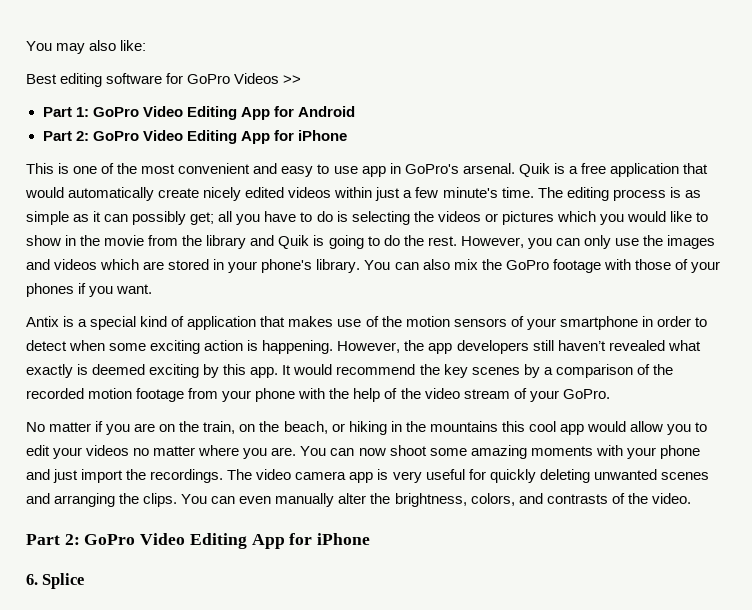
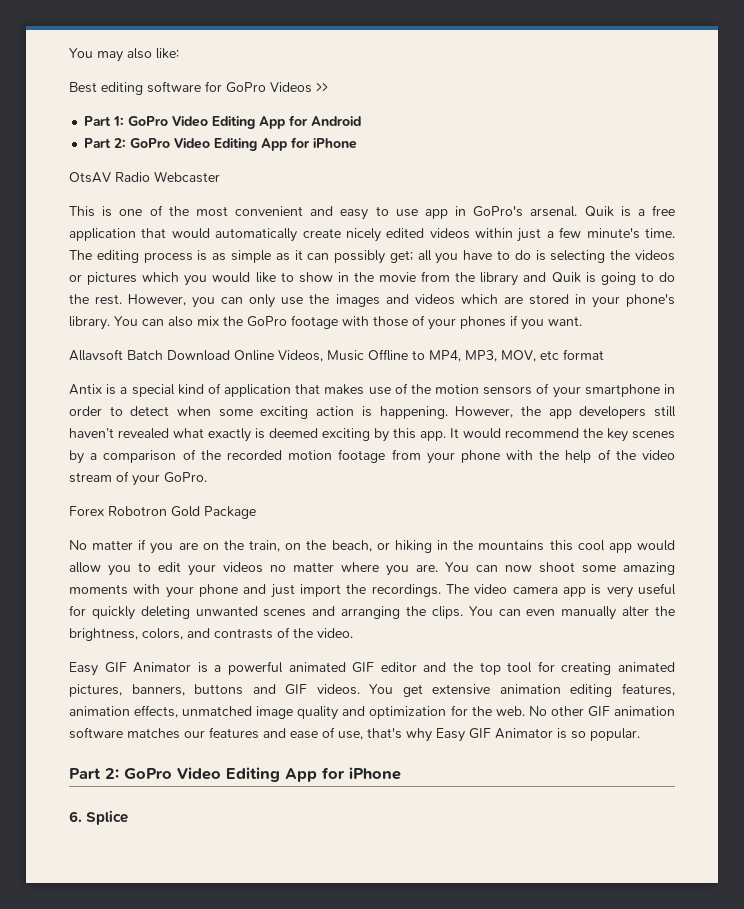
+ OtsAV Radio Webcaster
+ Allavsoft Batch Download Online Videos, Music Offline to MP4, MP3, MOV, etc format
+ Forex Robotron Gold Package
+ Easy GIF Animator is a powerful animated GIF editor and the top tool for creating animated pictures, banners, buttons and GIF videos. You get extensive animation editing features, animation effects, unmatched image quality and optimization for the web. No other GIF animation software matches our features and ease of use, that's why Easy GIF Animator is so popular.

